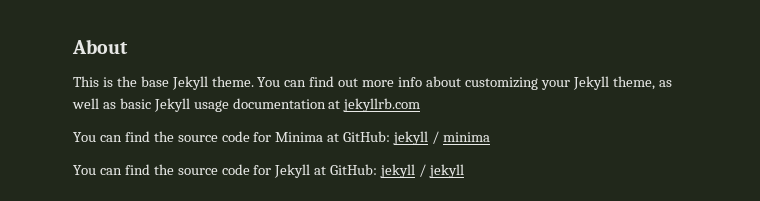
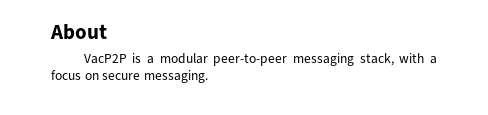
- This is the base Jekyll theme. You can find out more info about customizing your Jekyll theme, as well as basic Jekyll usage documentation at jekyllrb.com
- You can find the source code for Minima at GitHub: jekyll / minima
- You can find the source code for Jekyll at GitHub: jekyll / jekyll
+ VacP2P is a modular peer-to-peer messaging stack, with a focus on secure messaging.

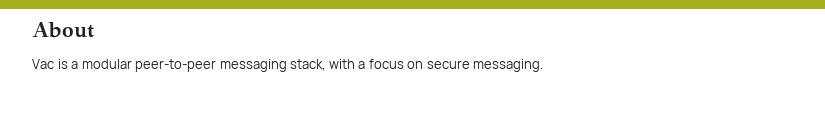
- VacP2P is a modular peer-to-peer messaging stack, with a focus on secure messaging.
+ Vac is a modular peer-to-peer messaging stack, with a focus on secure messaging.

